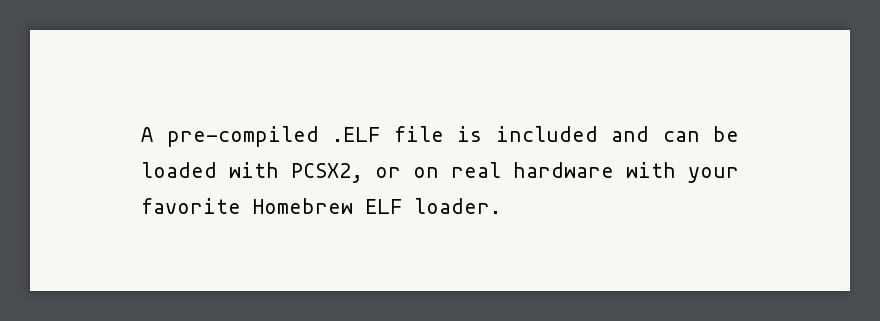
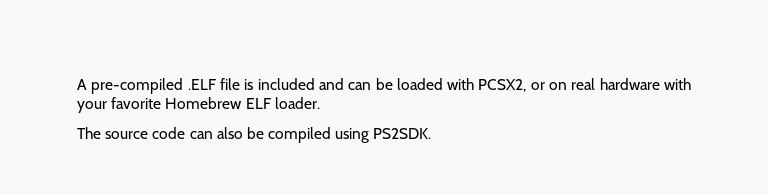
+ The source code can also be compiled using PS2SDK.

